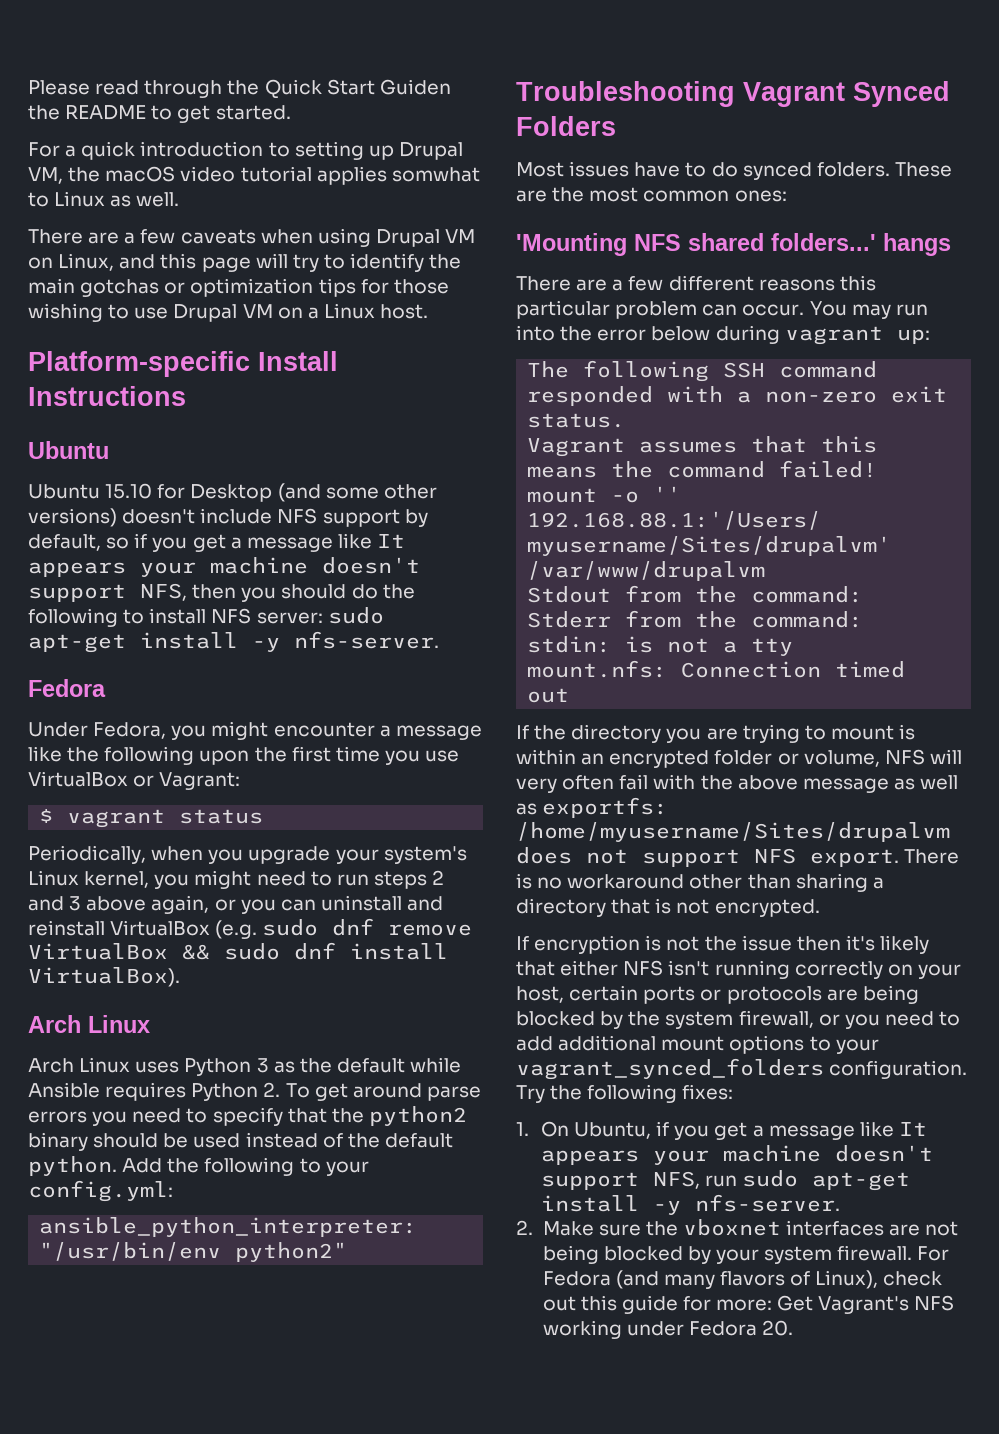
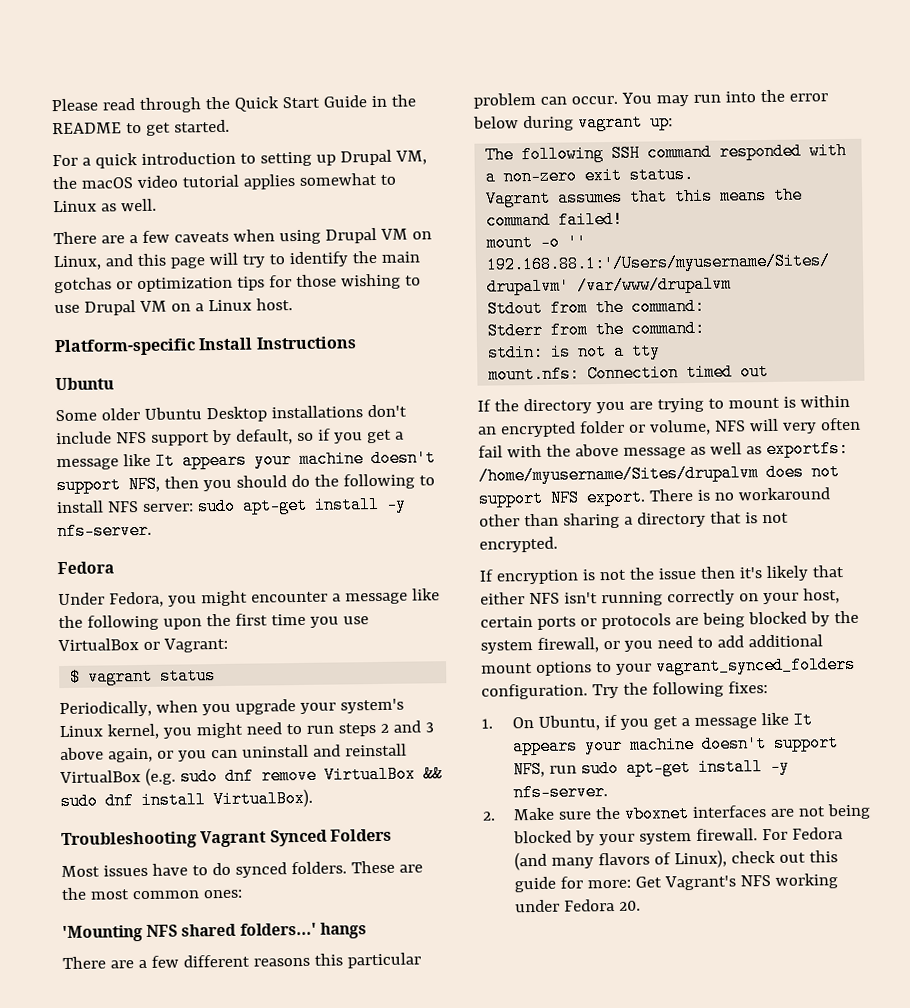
- Please read through the Quick Start Guiden the README to get started.
+ Please read through the Quick Start Guide in the README to get started.
- For a quick introduction to setting up Drupal VM, the macOS video tutorial applies somwhat to Linux as well.
+ For a quick introduction to setting up Drupal VM, the macOS video tutorial applies somewhat to Linux as well.
- Ubuntu 15.10 for Desktop (and some other versions) doesn't include NFS support by default, so if you get a message like It appears your machine doesn't support NFS, then you should do the following to install NFS server: sudo apt-get install -y nfs-server.
+ Some older Ubuntu Desktop installations don't include NFS support by default, so if you get a message like It appears your machine doesn't support NFS, then you should do the following to install NFS server: sudo apt-get install -y nfs-server.
  Periodically, when you upgrade your system's Linux kernel, you might need to run steps 2 and 3 above again, or you can uninstall and reinstall VirtualBox (e.g. sudo dnf remove VirtualBox && sudo dnf install VirtualBox).
- Arch Linux
- Arch Linux uses Python 3 as the default while Ansible requires Python 2. To get around parse errors you need to specify that the python2 binary should be used instead of the default python. Add the following to your config.yml:
- ansible_python_interpreter: "/usr/bin/env python2"

